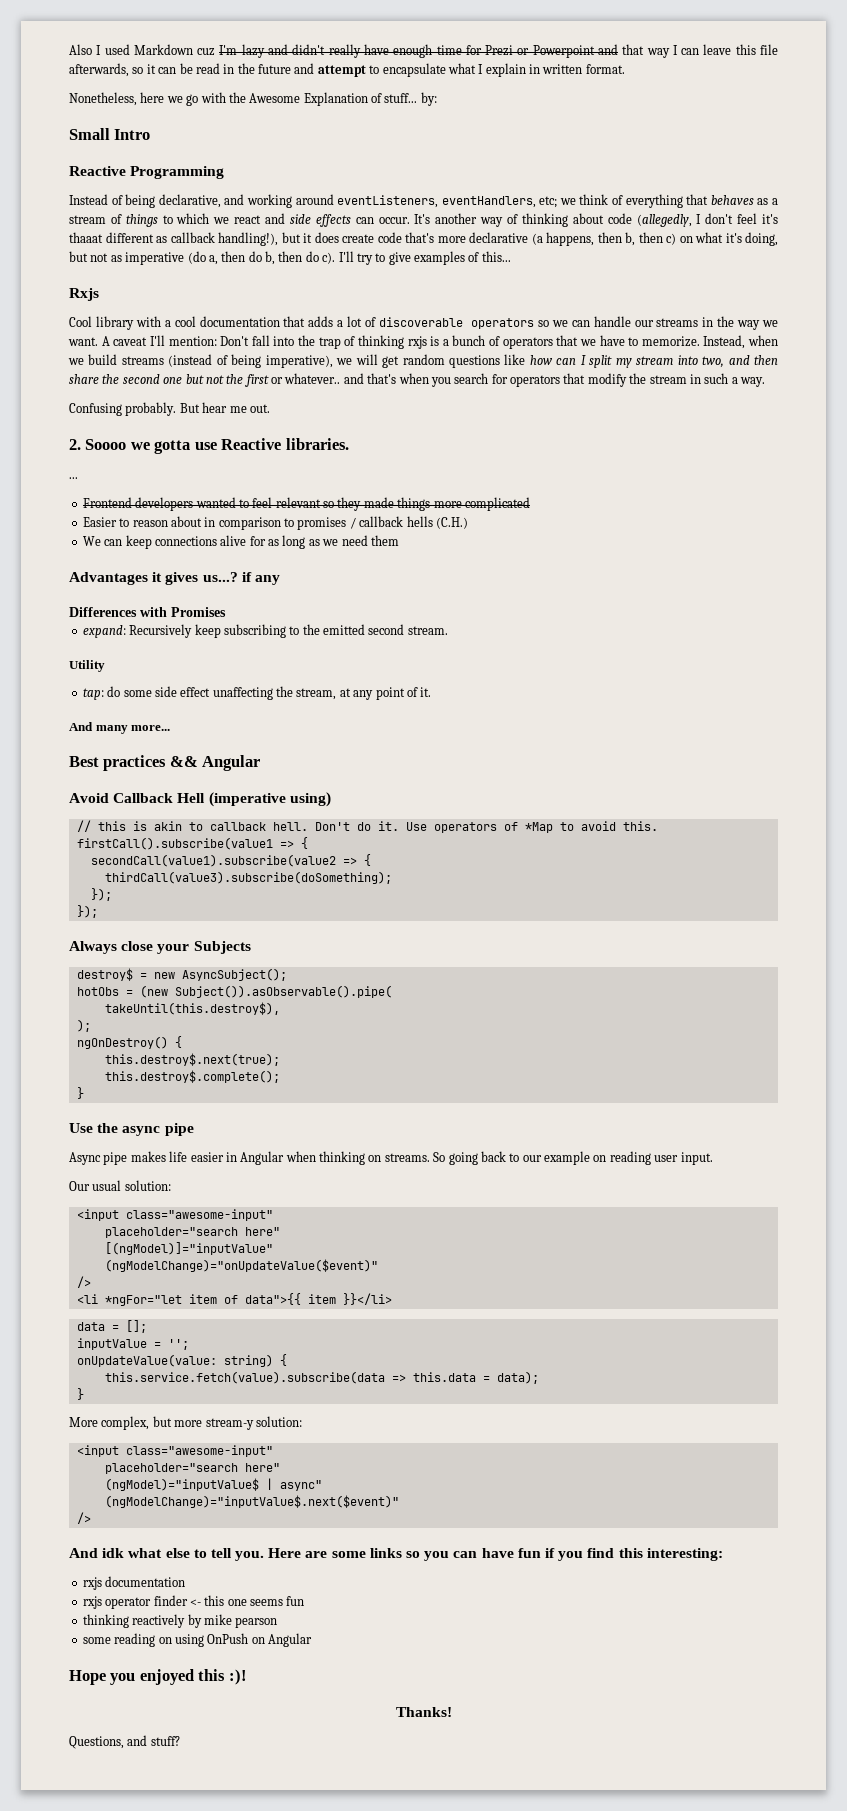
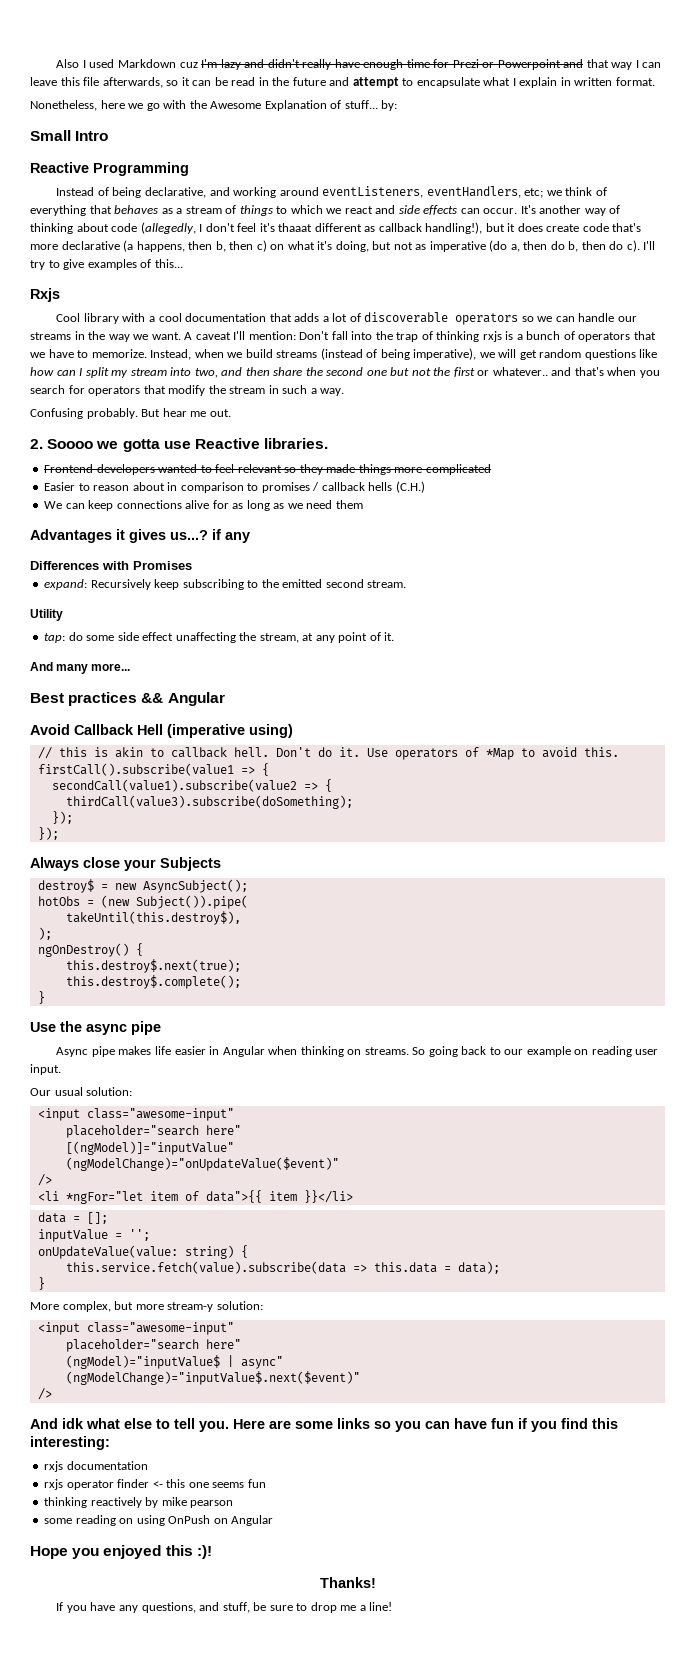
- ...
- hotObs = (new Subject()).asObservable().pipe(
+ hotObs = (new Subject()).pipe(
- Questions, and stuff?
+ If you have any questions, and stuff, be sure to drop me a line!

